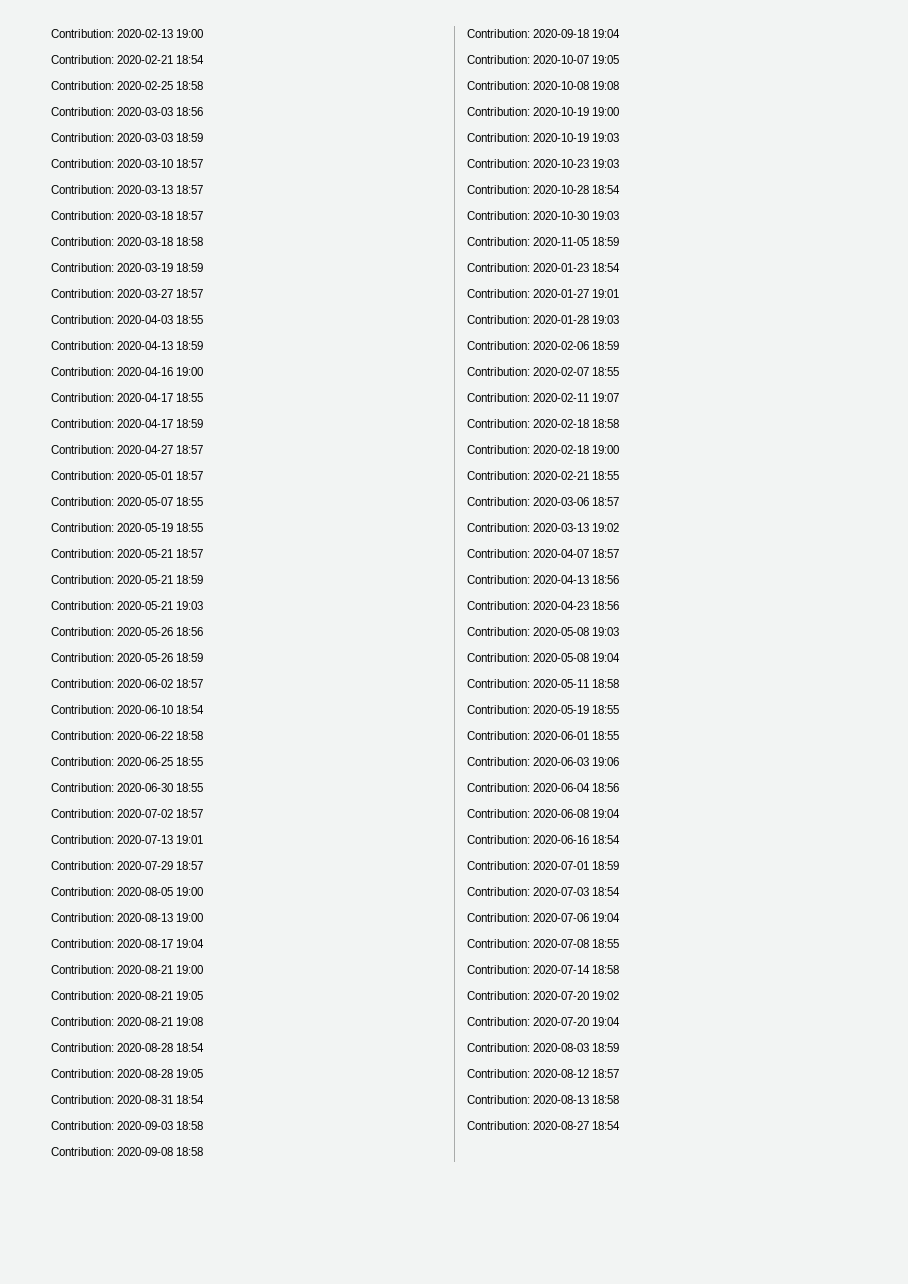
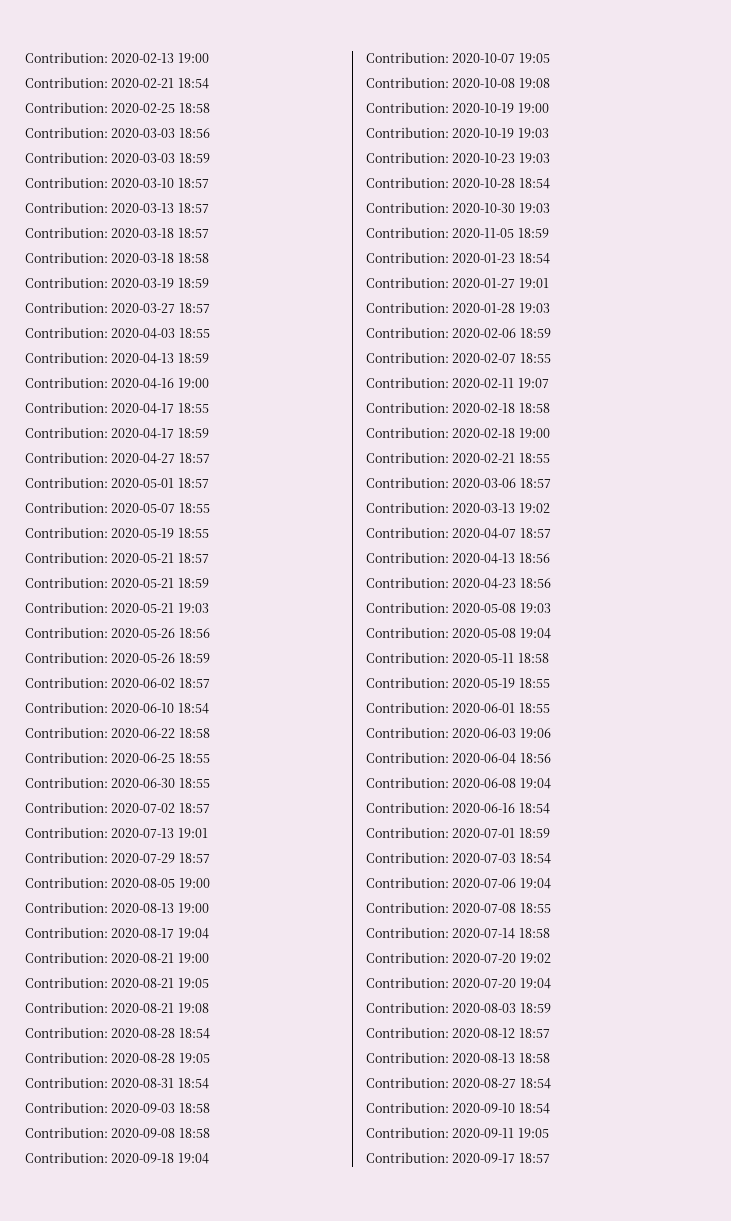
+ Contribution: 2020-09-10 18:54
+ Contribution: 2020-09-11 19:05
+ Contribution: 2020-09-17 18:57

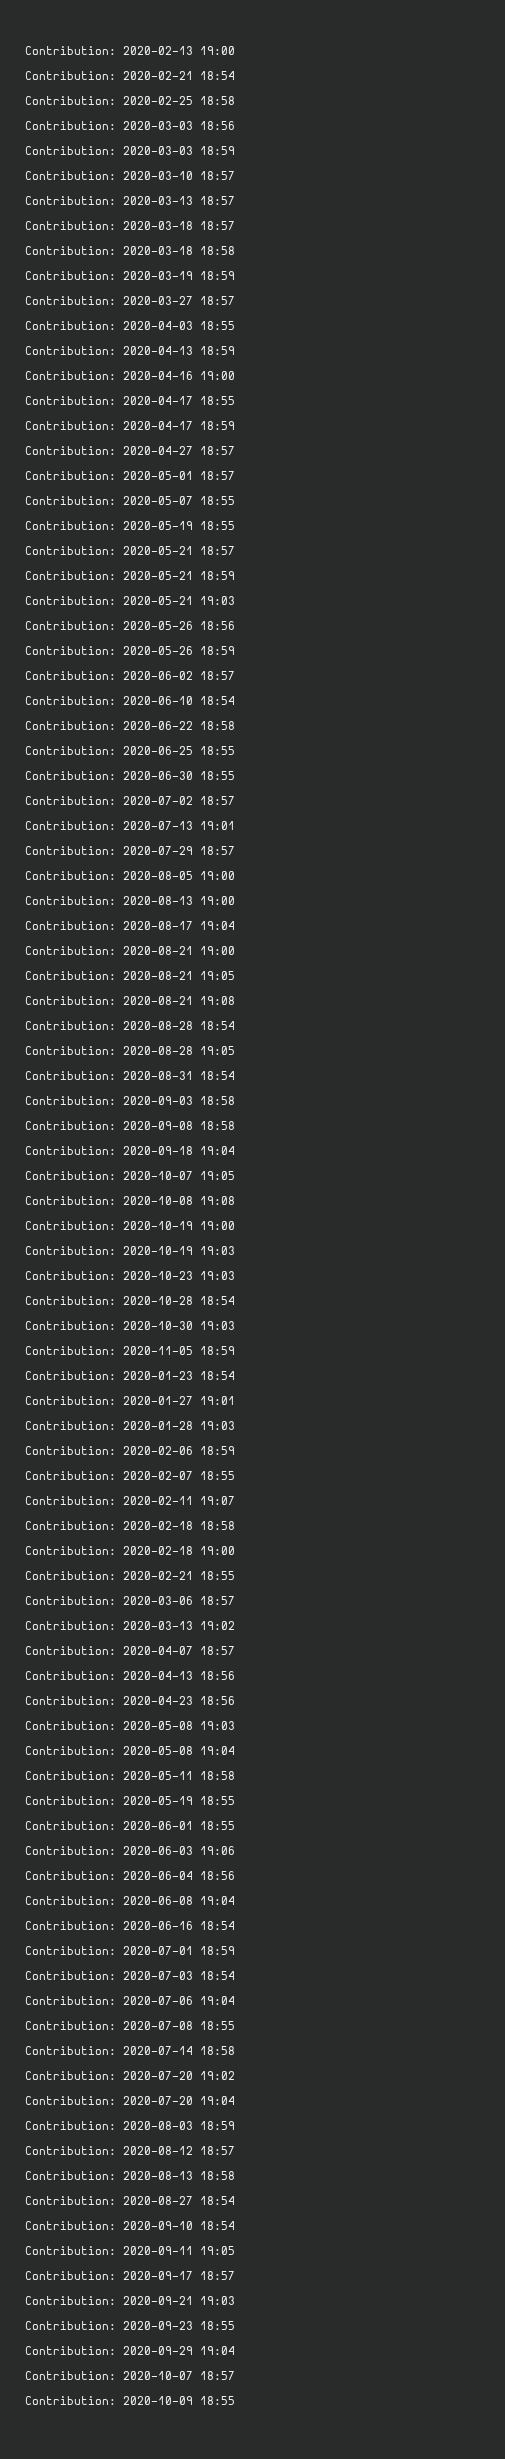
+ Contribution: 2020-09-21 19:03
+ Contribution: 2020-09-23 18:55
+ Contribution: 2020-09-29 19:04
+ Contribution: 2020-10-07 18:57
+ Contribution: 2020-10-09 18:55

